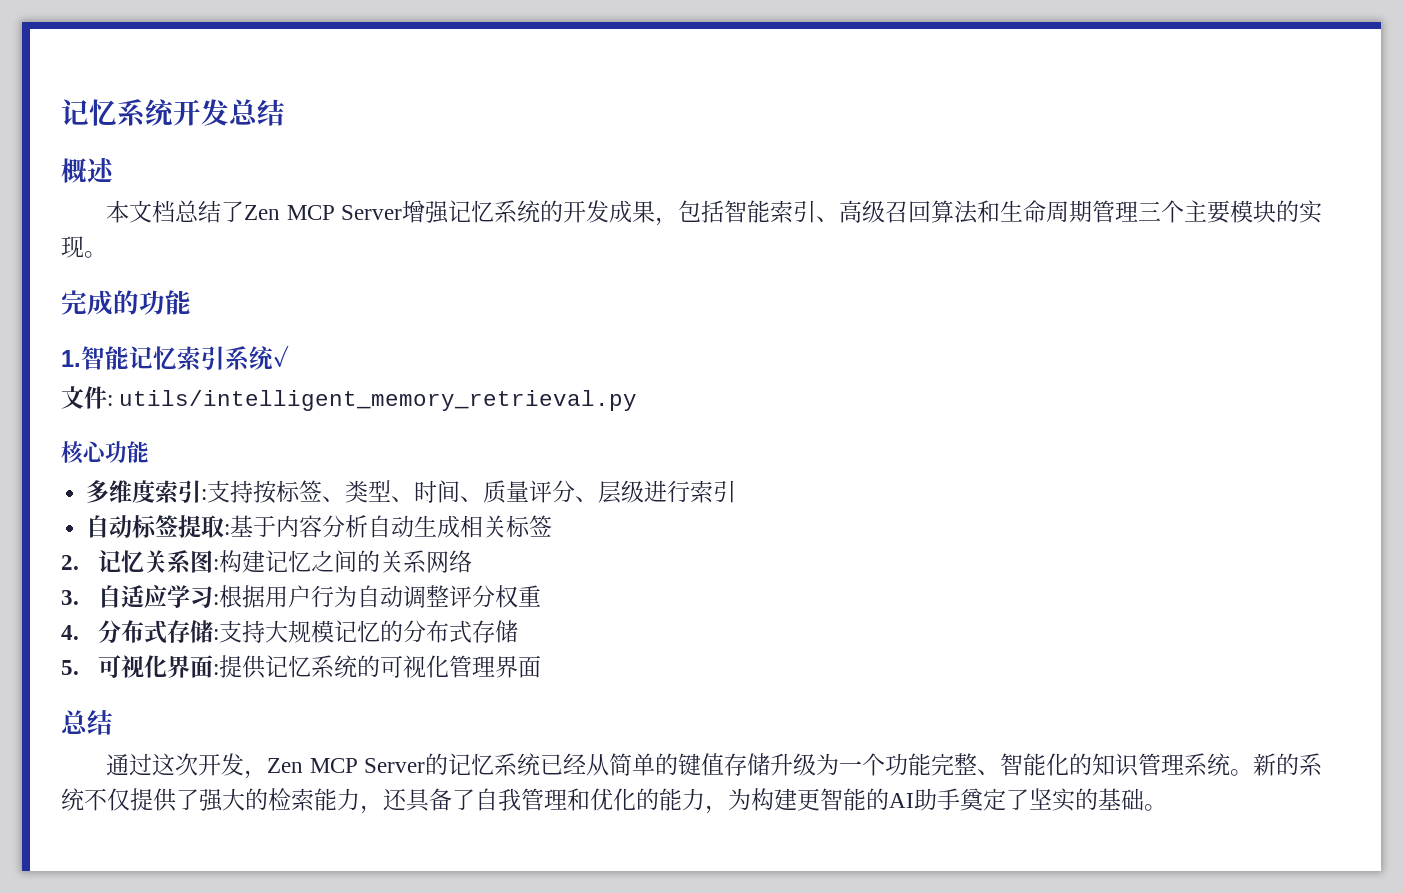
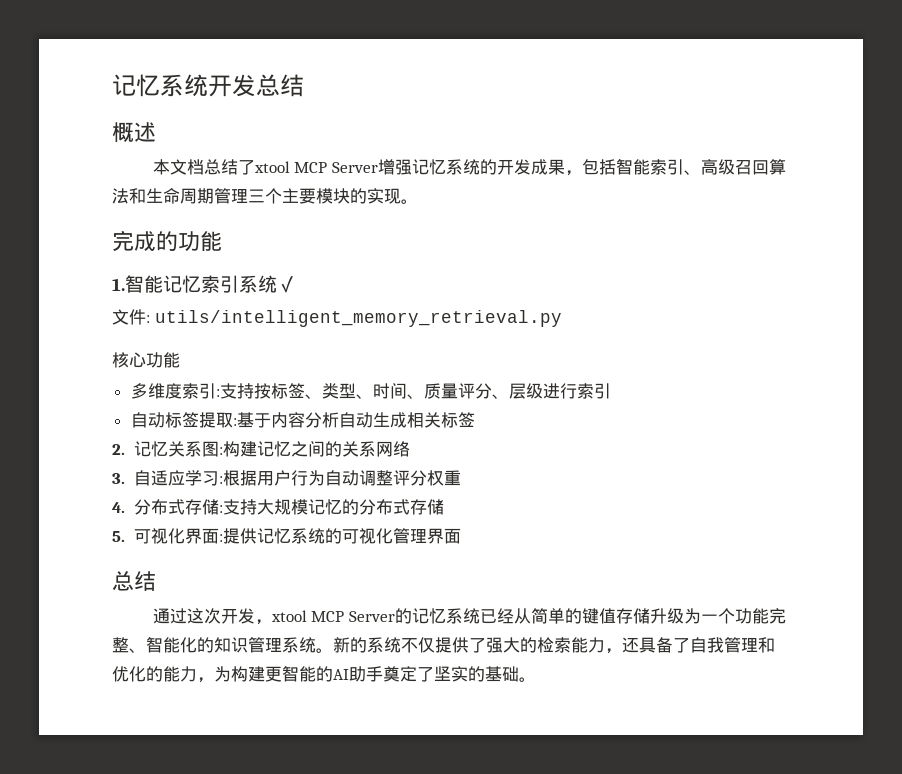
- 本文档总结了Zen MCP Server增强记忆系统的开发成果，包括智能索引、高级召回算法和生命周期管理三个主要模块的实现。
+ 本文档总结了xtool MCP Server增强记忆系统的开发成果，包括智能索引、高级召回算法和生命周期管理三个主要模块的实现。
- 通过这次开发，Zen MCP Server的记忆系统已经从简单的键值存储升级为一个功能完整、智能化的知识管理系统。
+ 通过这次开发，xtool MCP Server的记忆系统已经从简单的键值存储升级为一个功能完整、智能化的知识管理系统。

